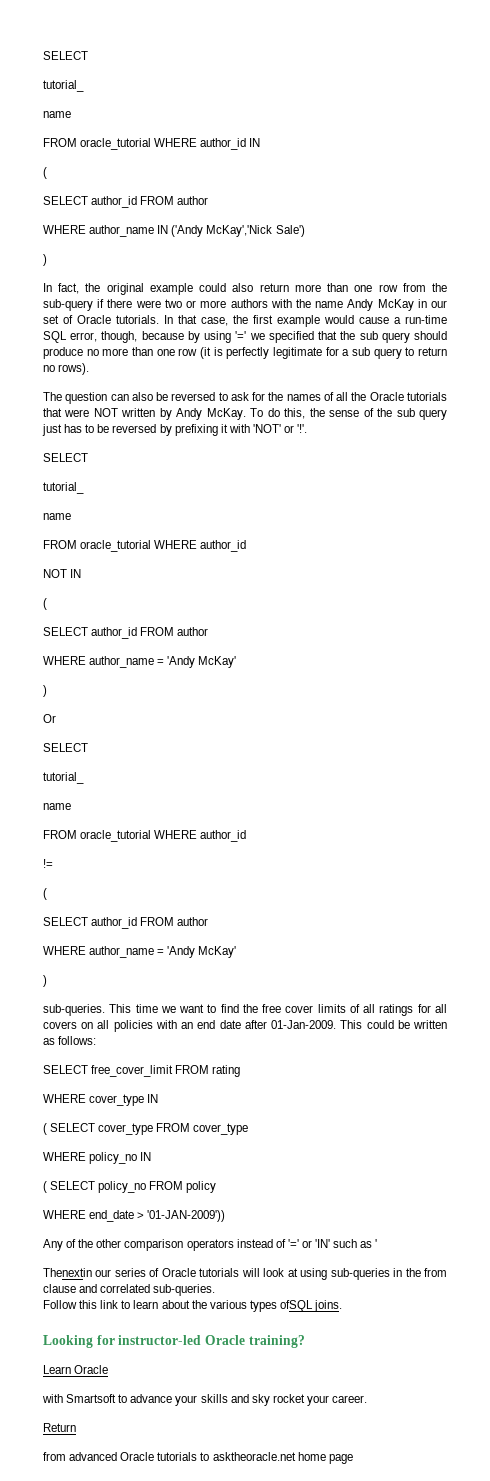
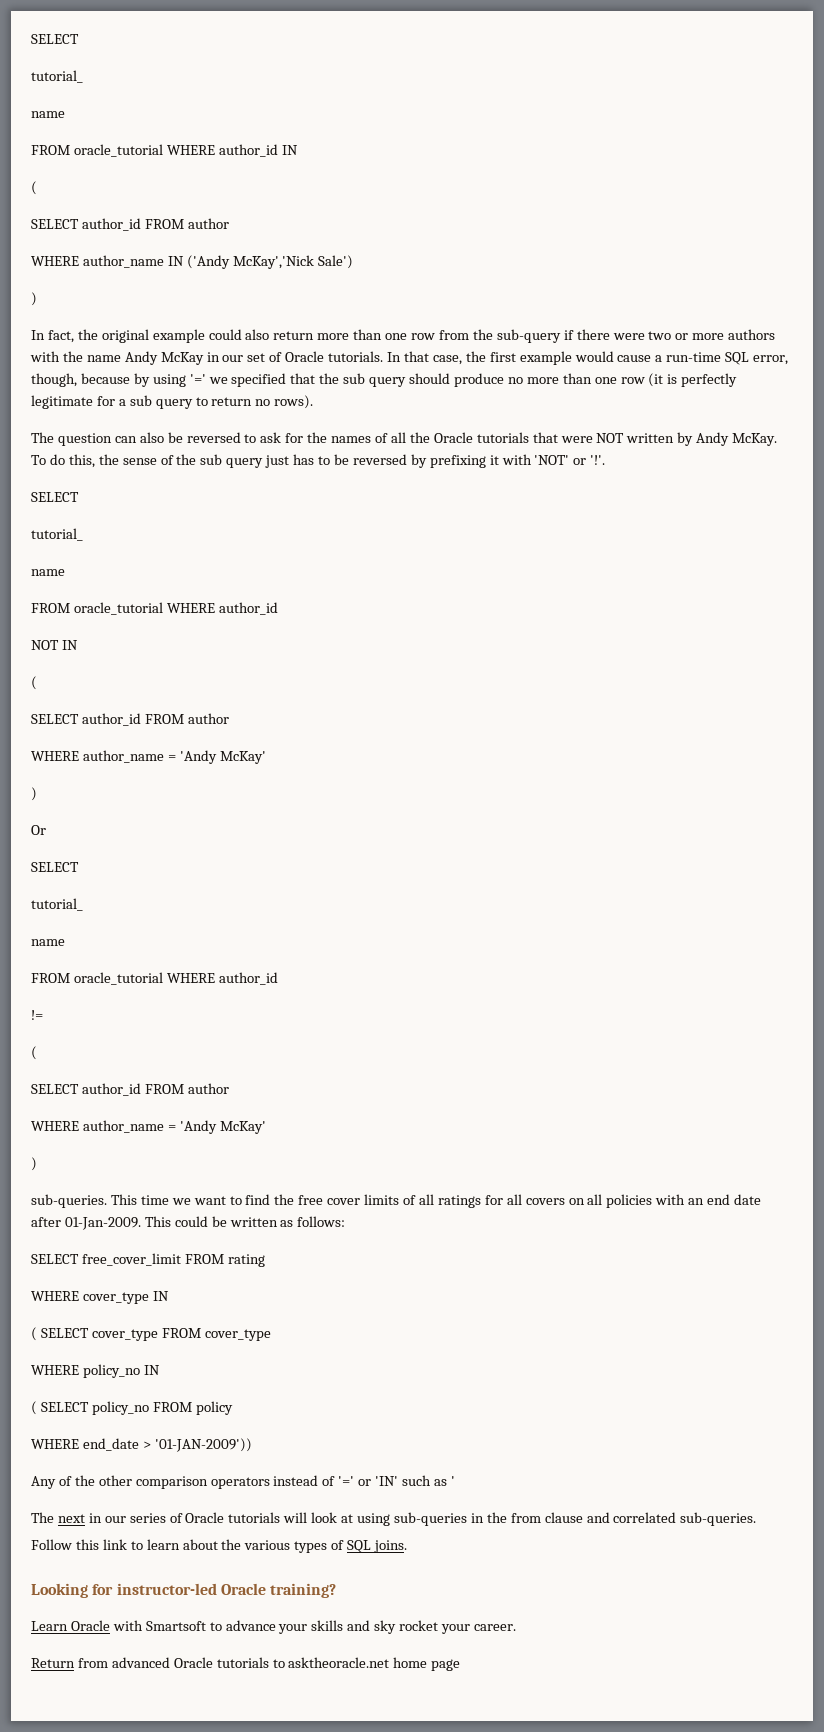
- Thenextin our series of Oracle tutorials will look at using sub-queries in the from clause and correlated sub-queries.
+ The next in our series of Oracle tutorials will look at using sub-queries in the from clause and correlated sub-queries.
- Follow this link to learn about the various types ofSQL joins.
+ Follow this link to learn about the various types of SQL joins.
- Learn Oracle
- with Smartsoft to advance your skills and sky rocket your career.
+ Learn Oracle with Smartsoft to advance your skills and sky rocket your career.
- Return
- from advanced Oracle tutorials to asktheoracle.net home page
+ Return from advanced Oracle tutorials to asktheoracle.net home page

